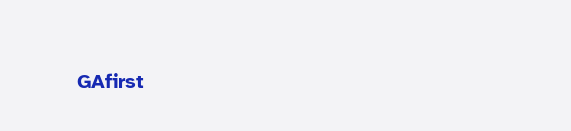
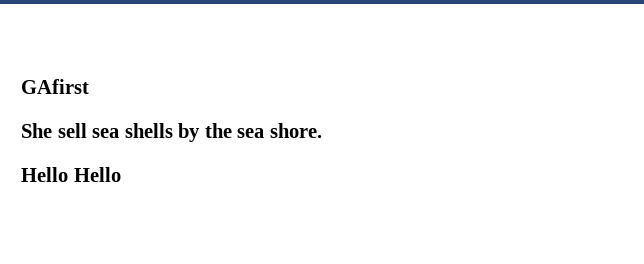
+ She sell sea shells by the sea shore.
+ Hello Hello

